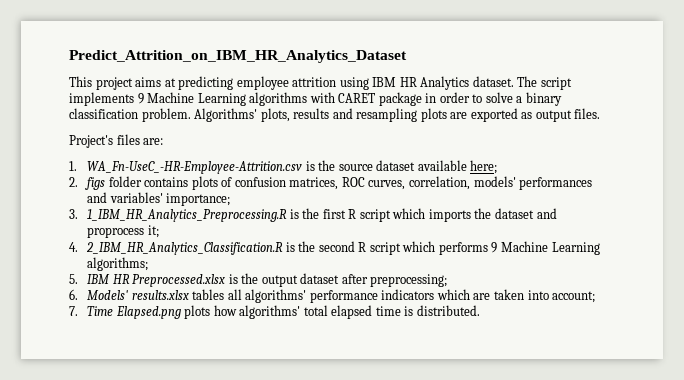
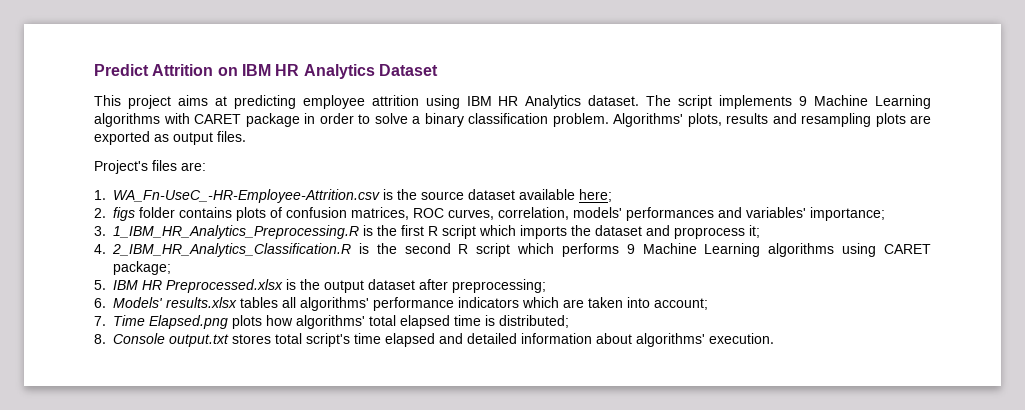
- Predict_Attrition_on_IBM_HR_Analytics_Dataset
+ Predict Attrition on IBM HR Analytics Dataset
- 4. 2_IBM_HR_Analytics_Classification.R is the second R script which performs 9 Machine Learning algorithms;
+ 4. 2_IBM_HR_Analytics_Classification.R is the second R script which performs 9 Machine Learning algorithms using CARET package;
- 7. Time Elapsed.png plots how algorithms' total elapsed time is distributed.
+ 7. Time Elapsed.png plots how algorithms' total elapsed time is distributed;
+ 8. Console output.txt stores total script's time elapsed and detailed information about algorithms' execution.

